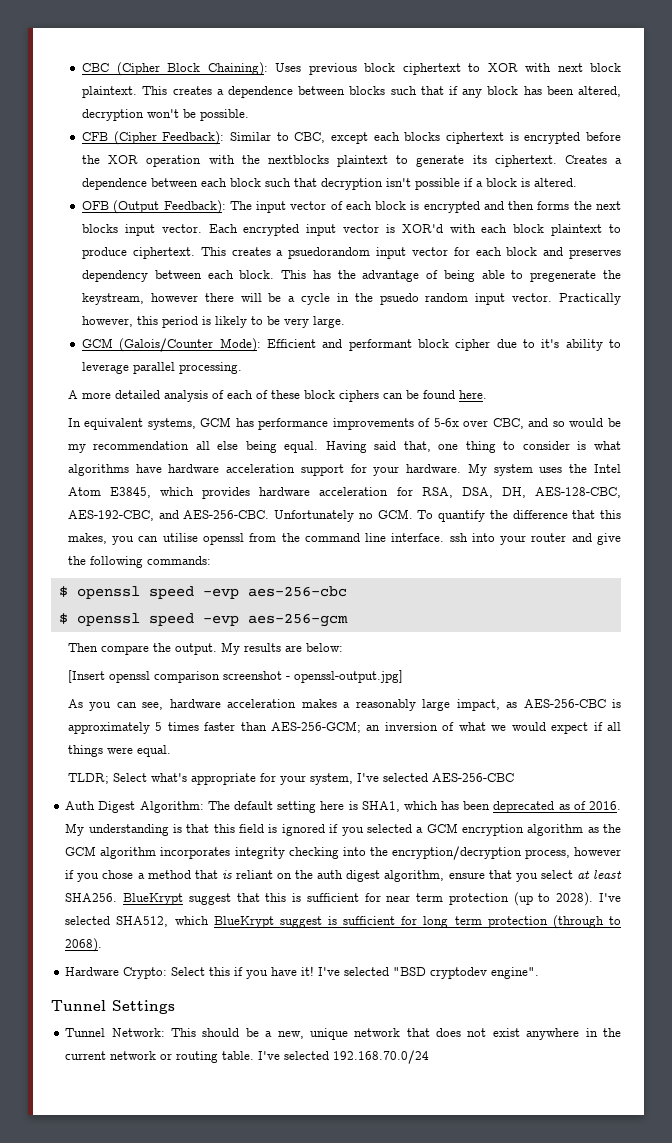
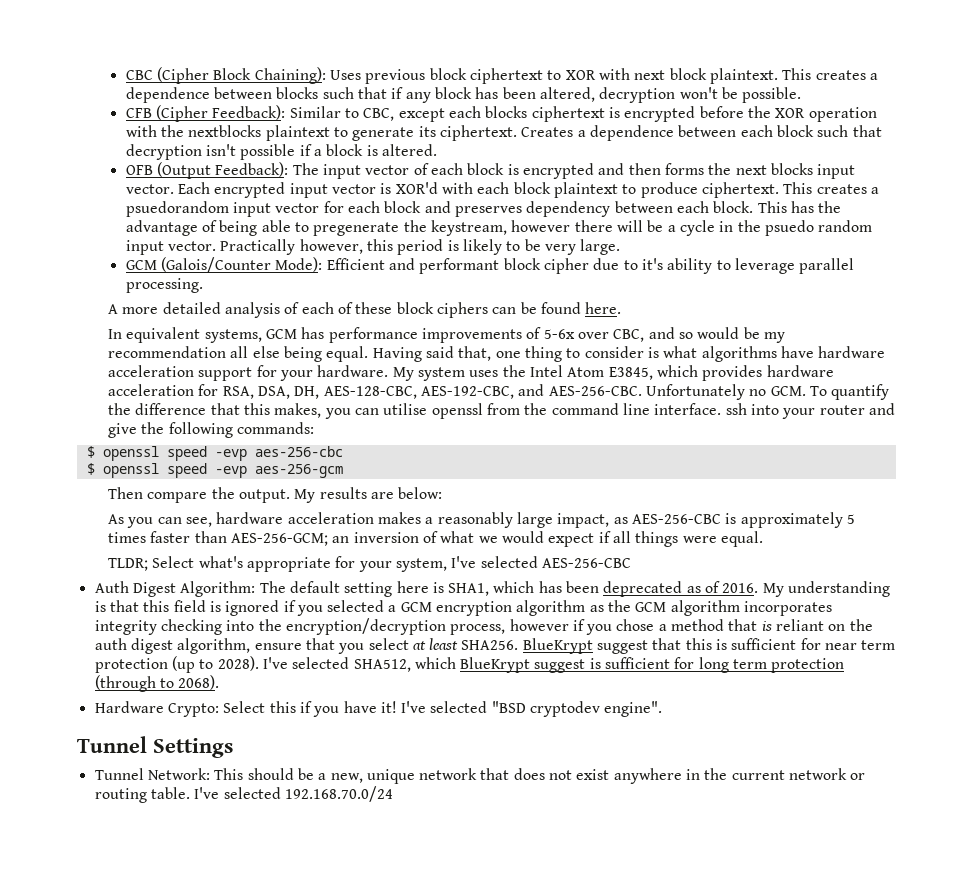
- [Insert openssl comparison screenshot - openssl-output.jpg]

